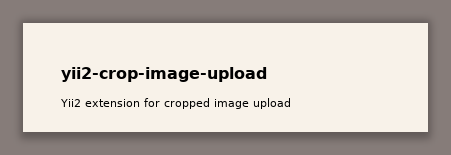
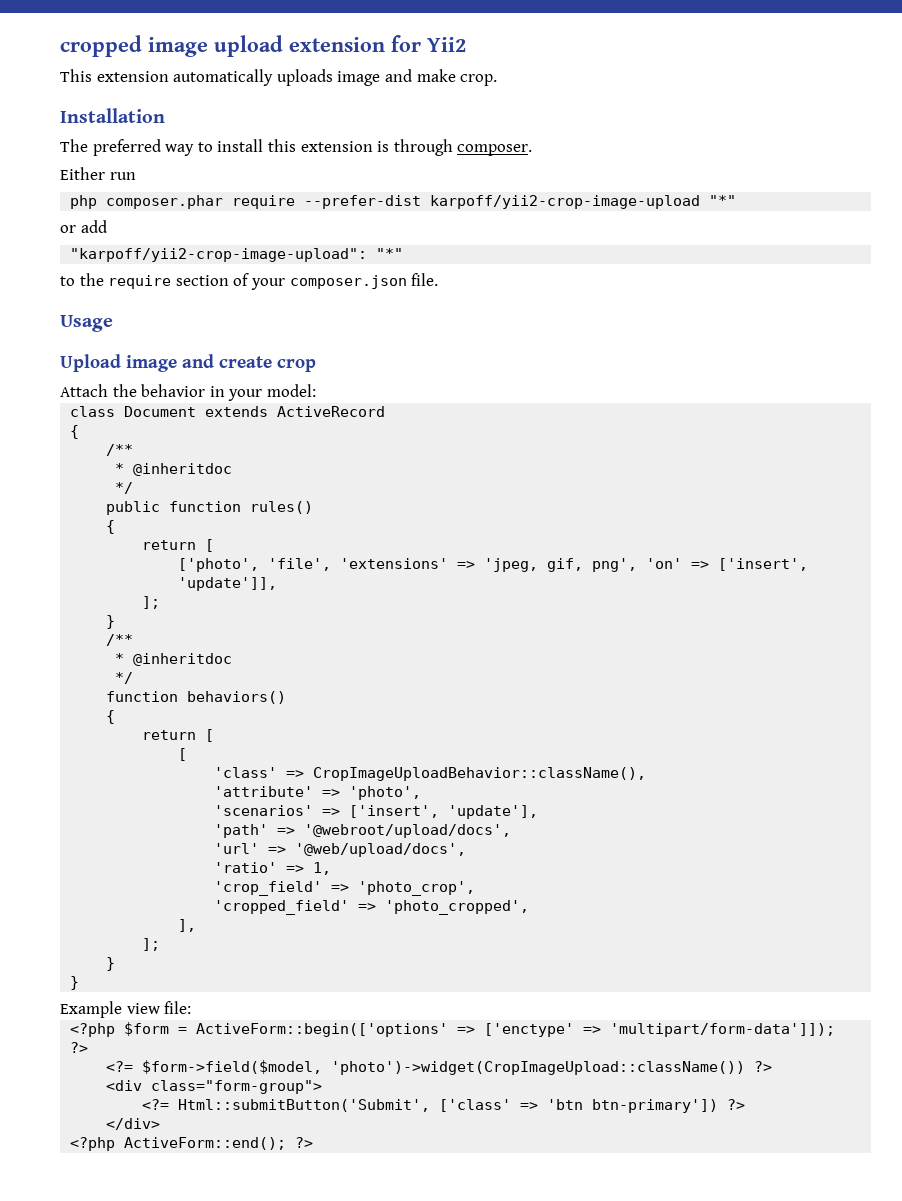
- yii2-crop-image-upload
- Yii2 extension for cropped image upload
+ cropped image upload extension for Yii2
+ This extension automatically uploads image and make crop.
+ Installation
+ The preferred way to install this extension is through composer.
+ Either run
+ php composer.phar require --prefer-dist karpoff/yii2-crop-image-upload "*"
+ or add
+ "karpoff/yii2-crop-image-upload": "*"
+ to the require section of your composer.json file.
+ Usage
+ Upload image and create crop
+ Attach the behavior in your model:
+ class Document extends ActiveRecord
+ {
+ /**
+ * @inheritdoc
+ */
+ public function rules()
+ {
+ return [
+ ['photo', 'file', 'extensions' => 'jpeg, gif, png', 'on' => ['insert', 'update']],
+ ];
+ }
+ /**
+ * @inheritdoc
+ */
+ function behaviors()
+ {
+ return [
+ [
+ 'class' => CropImageUploadBehavior::className(),
+ 'attribute' => 'photo',
+ 'scenarios' => ['insert', 'update'],
+ 'path' => '@webroot/upload/docs',
+ 'url' => '@web/upload/docs',
+ 'ratio' => 1,
+ 'crop_field' => 'photo_crop',
+ 'cropped_field' => 'photo_cropped',
+ ],
+ ];
+ }
+ }
+ Example view file:
+ <?php $form = ActiveForm::begin(['options' => ['enctype' => 'multipart/form-data']]); ?>
+ <?= $form->field($model, 'photo')->widget(CropImageUpload::className()) ?>
+ <div class="form-group">
+ <?= Html::submitButton('Submit', ['class' => 'btn btn-primary']) ?>
+ </div>
+ <?php ActiveForm::end(); ?>

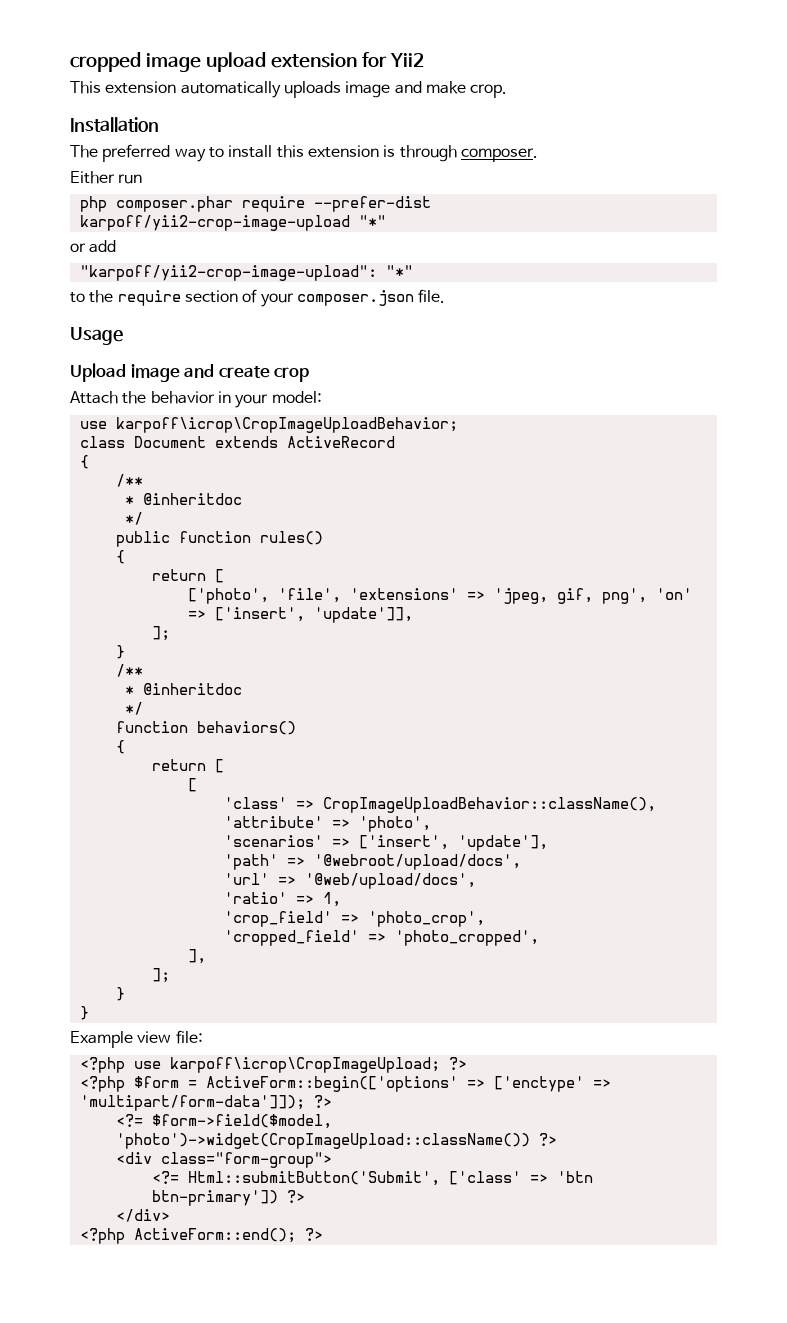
+ use karpoff\icrop\CropImageUploadBehavior;
+ <?php use karpoff\icrop\CropImageUpload; ?>

